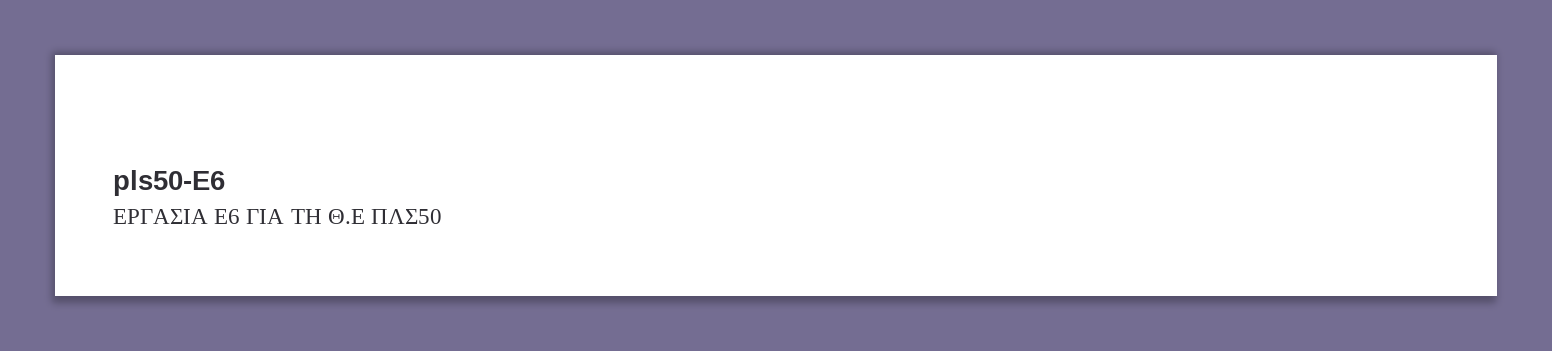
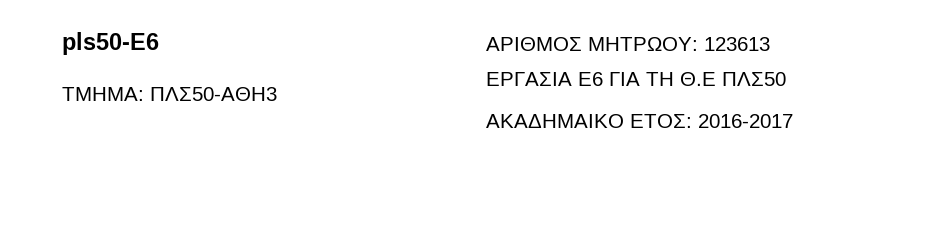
+ ΤΜΗΜΑ: ΠΛΣ50-ΑΘΗ3
+ ΑΡΙΘΜΟΣ ΜΗΤΡΩΟΥ: 123613
+ ΑΚΑΔΗΜΑΙΚΟ ΕΤΟΣ: 2016-2017

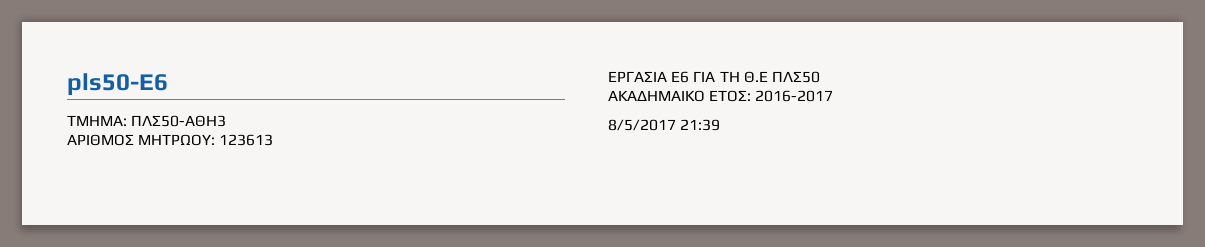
+ 8/5/2017 21:39

